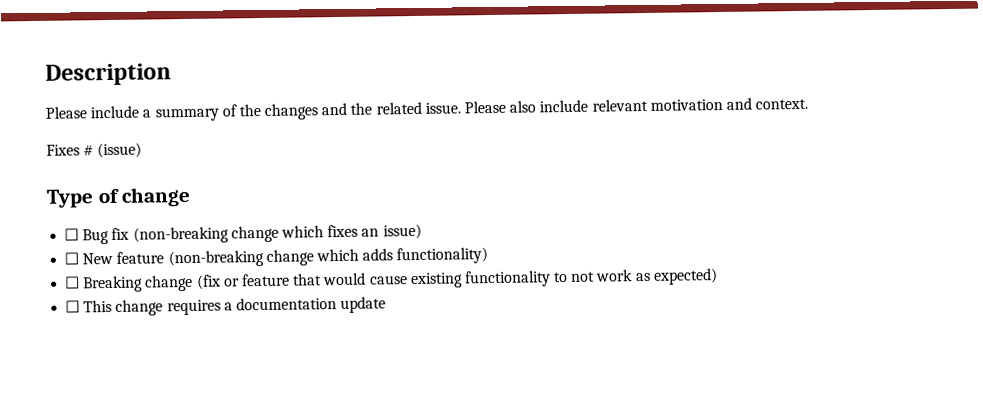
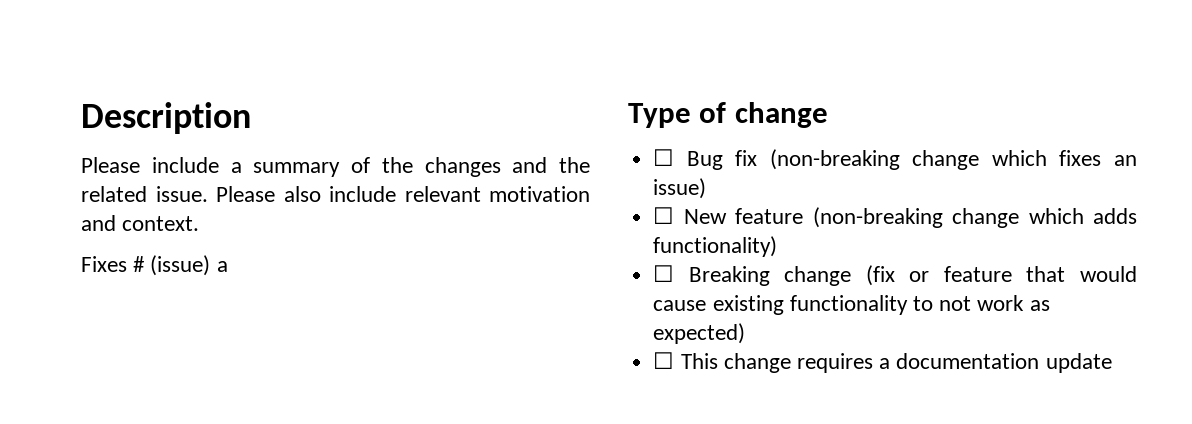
- Fixes # (issue)
+ Fixes # (issue) a

